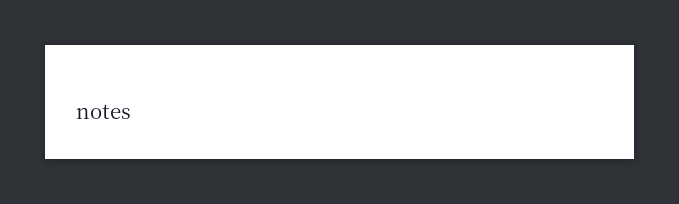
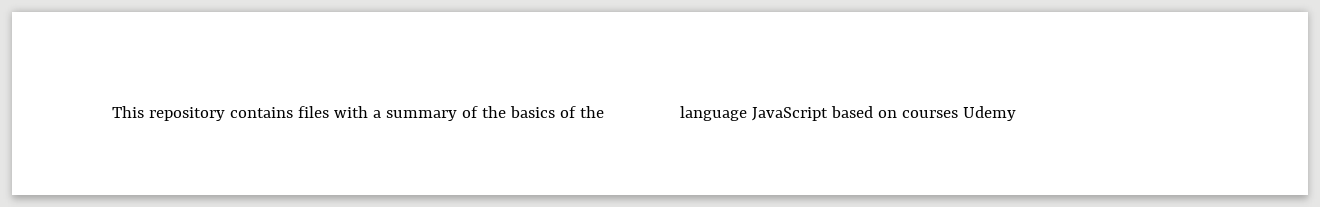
- notes
+ This repository contains files with a summary of the basics of the language JavaScript based on courses Udemy

